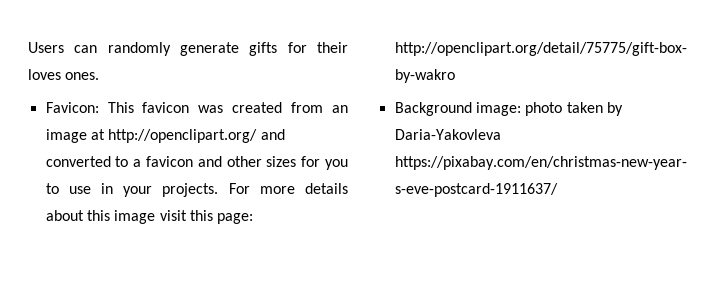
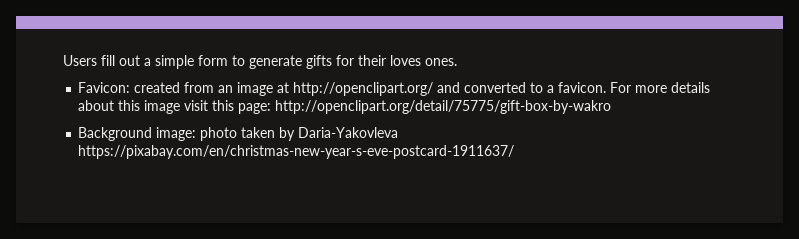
- Users can randomly generate gifts for their loves ones.
+ Users fill out a simple form to generate gifts for their loves ones.
- Favicon: This favicon was created from an image at http://openclipart.org/ and converted to a favicon and other sizes for you to use in your projects.
+ Favicon: created from an image at http://openclipart.org/ and converted to a favicon.

